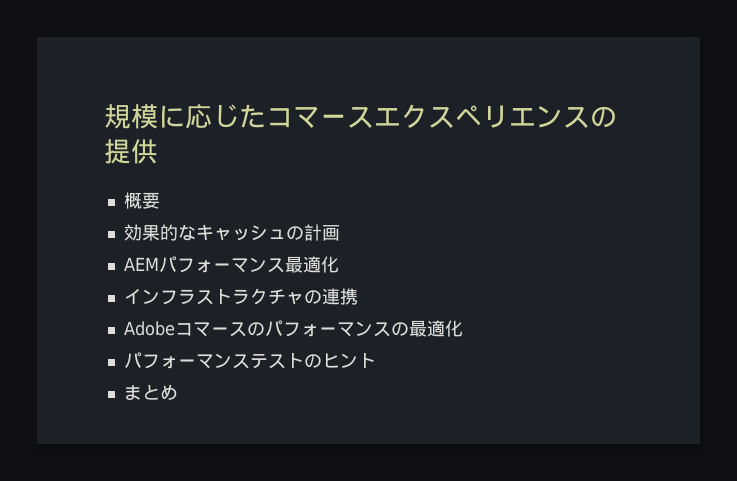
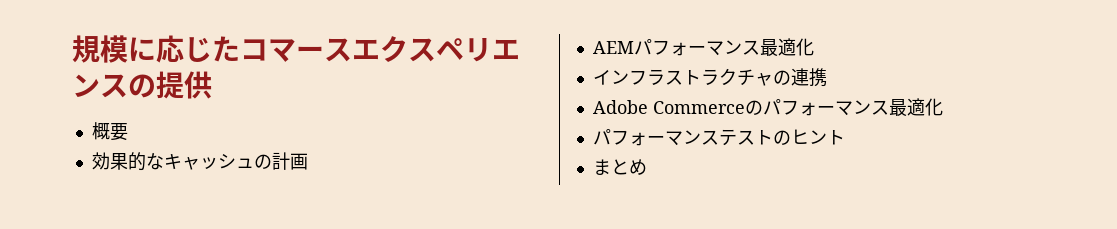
- Adobeコマースのパフォーマンスの最適化
+ Adobe Commerceのパフォーマンス最適化

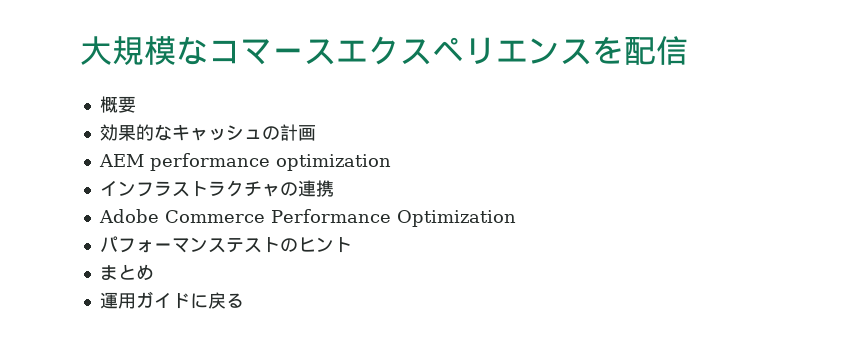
- 規模に応じたコマースエクスペリエンスの提供
+ 大規模なコマースエクスペリエンスを配信
- AEMパフォーマンス最適化
+ AEM performance optimization
- Adobe Commerceのパフォーマンス最適化
+ Adobe Commerce Performance Optimization
+ 運用ガイドに戻る

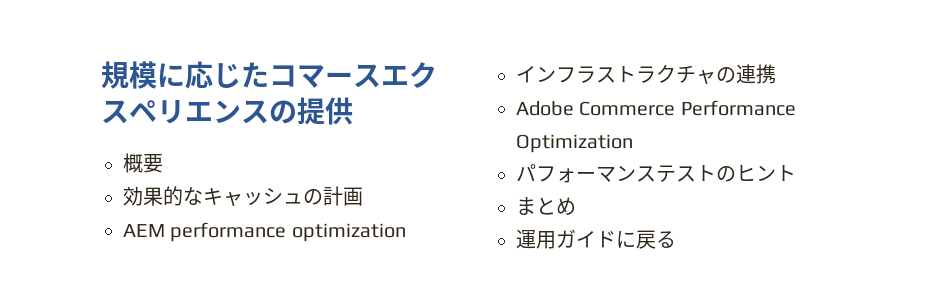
- 大規模なコマースエクスペリエンスを配信
+ 規模に応じたコマースエクスペリエンスの提供

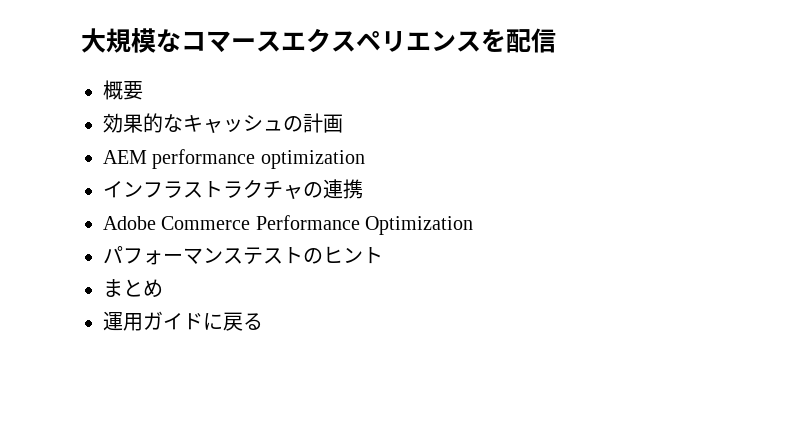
- 規模に応じたコマースエクスペリエンスの提供
+ 大規模なコマースエクスペリエンスを配信

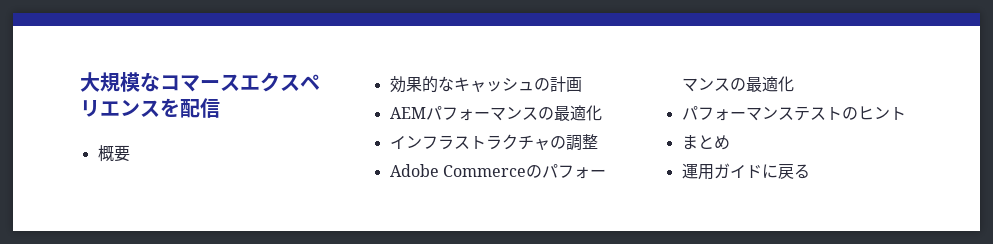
- AEM performance optimization
+ AEMパフォーマンスの最適化
- インフラストラクチャの連携
+ インフラストラクチャの調整
- Adobe Commerce Performance Optimization
+ Adobe Commerceのパフォーマンスの最適化

